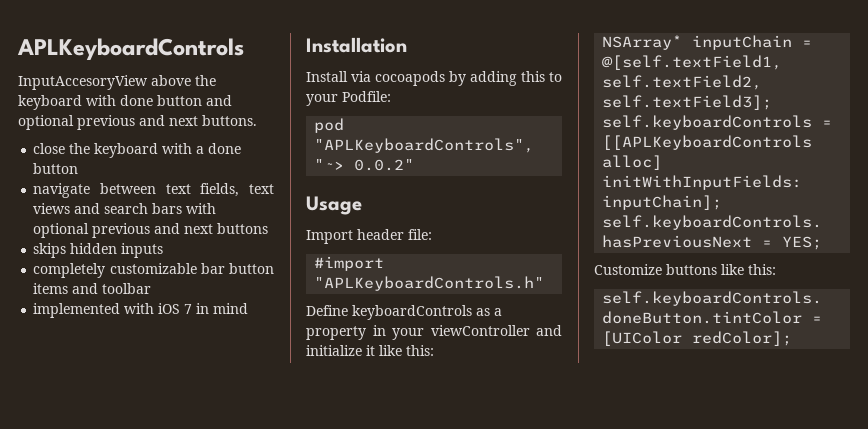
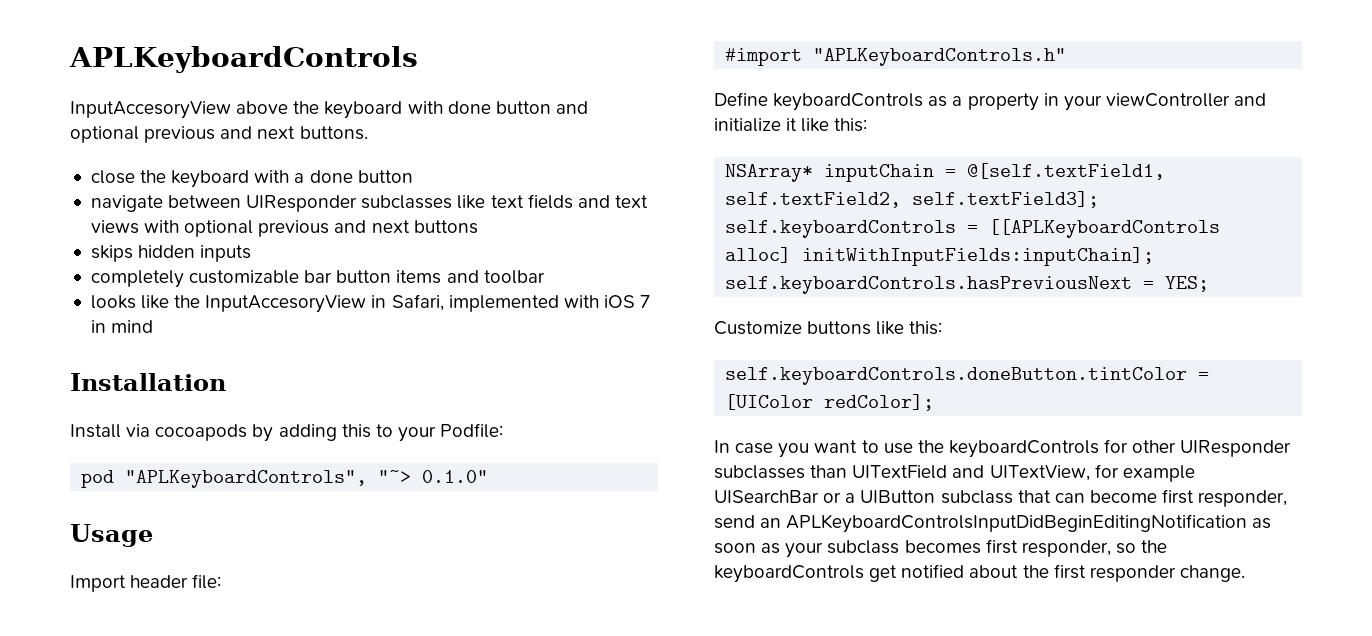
- navigate between text fields, text views and search bars with optional previous and next buttons
+ navigate between UIResponder subclasses like text fields and text views with optional previous and next buttons
- implemented with iOS 7 in mind
+ looks like the InputAccesoryView in Safari, implemented with iOS 7 in mind
- pod "APLKeyboardControls", "~> 0.0.2"
+ pod "APLKeyboardControls", "~> 0.1.0"
+ In case you want to use the keyboardControls for other UIResponder subclasses than UITextField and UITextView, for example UISearchBar or a UIButton subclass that can become first responder, send an APLKeyboardControlsInputDidBeginEditingNotification as soon as your subclass becomes first responder, so the keyboardControls get notified about the first responder change.

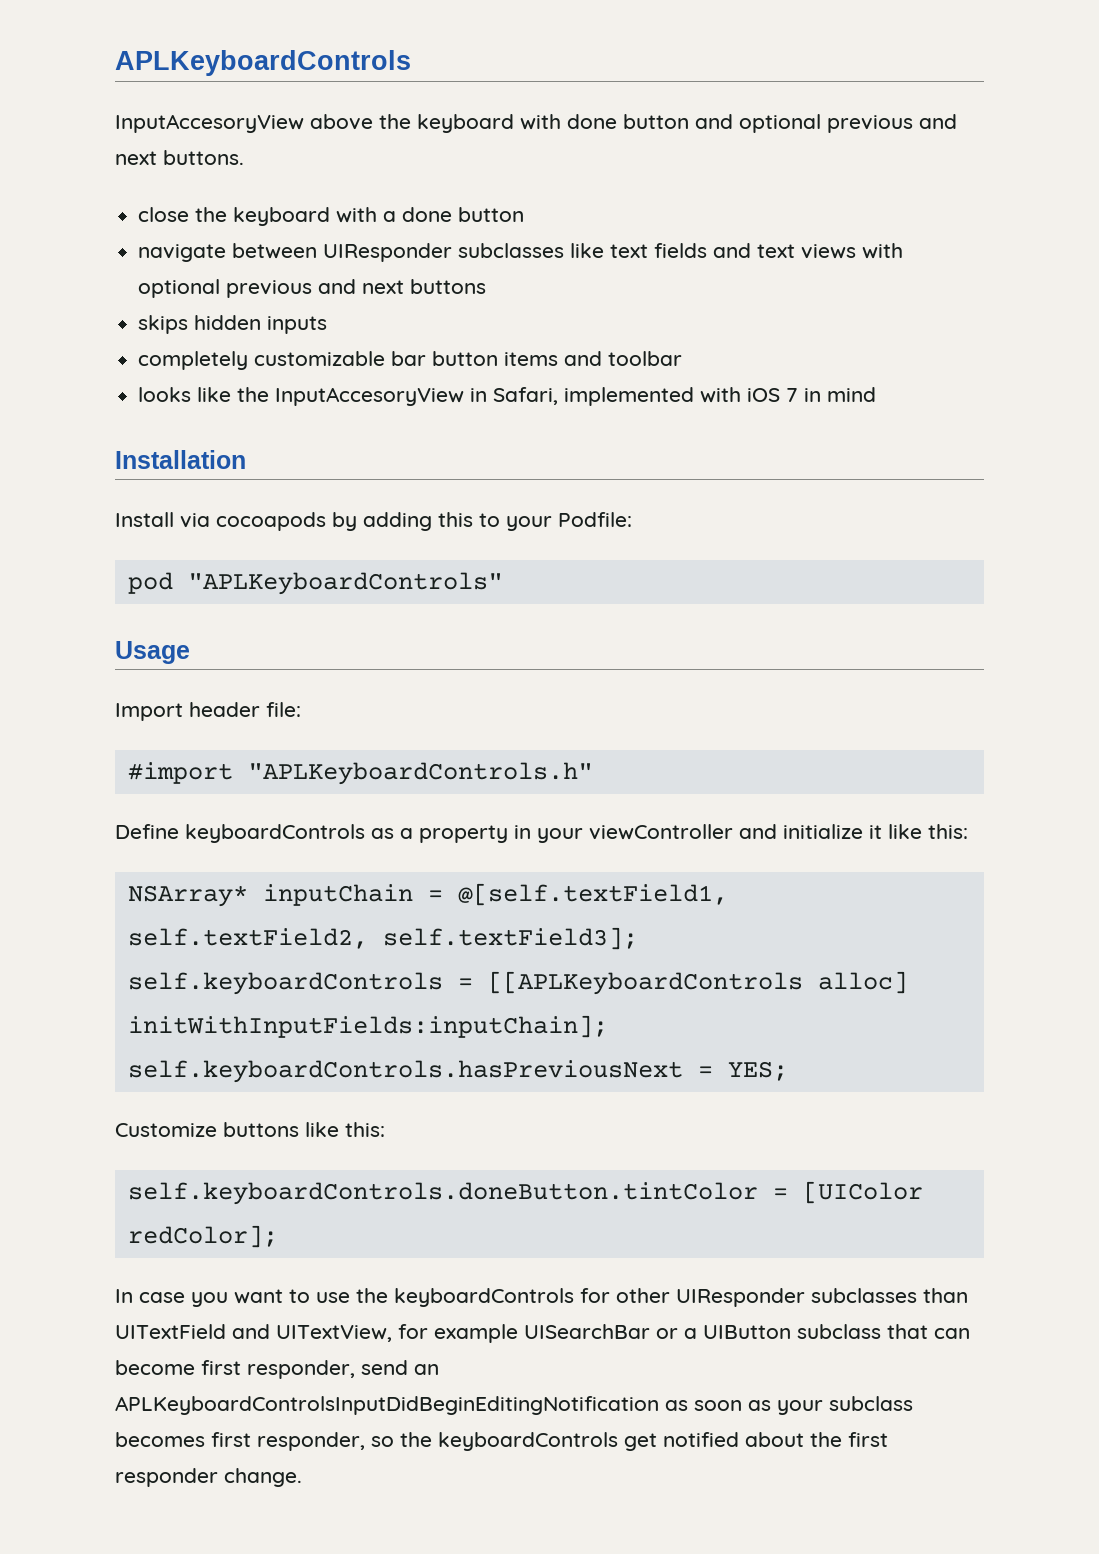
- pod "APLKeyboardControls", "~> 0.1.0"
+ pod "APLKeyboardControls"

